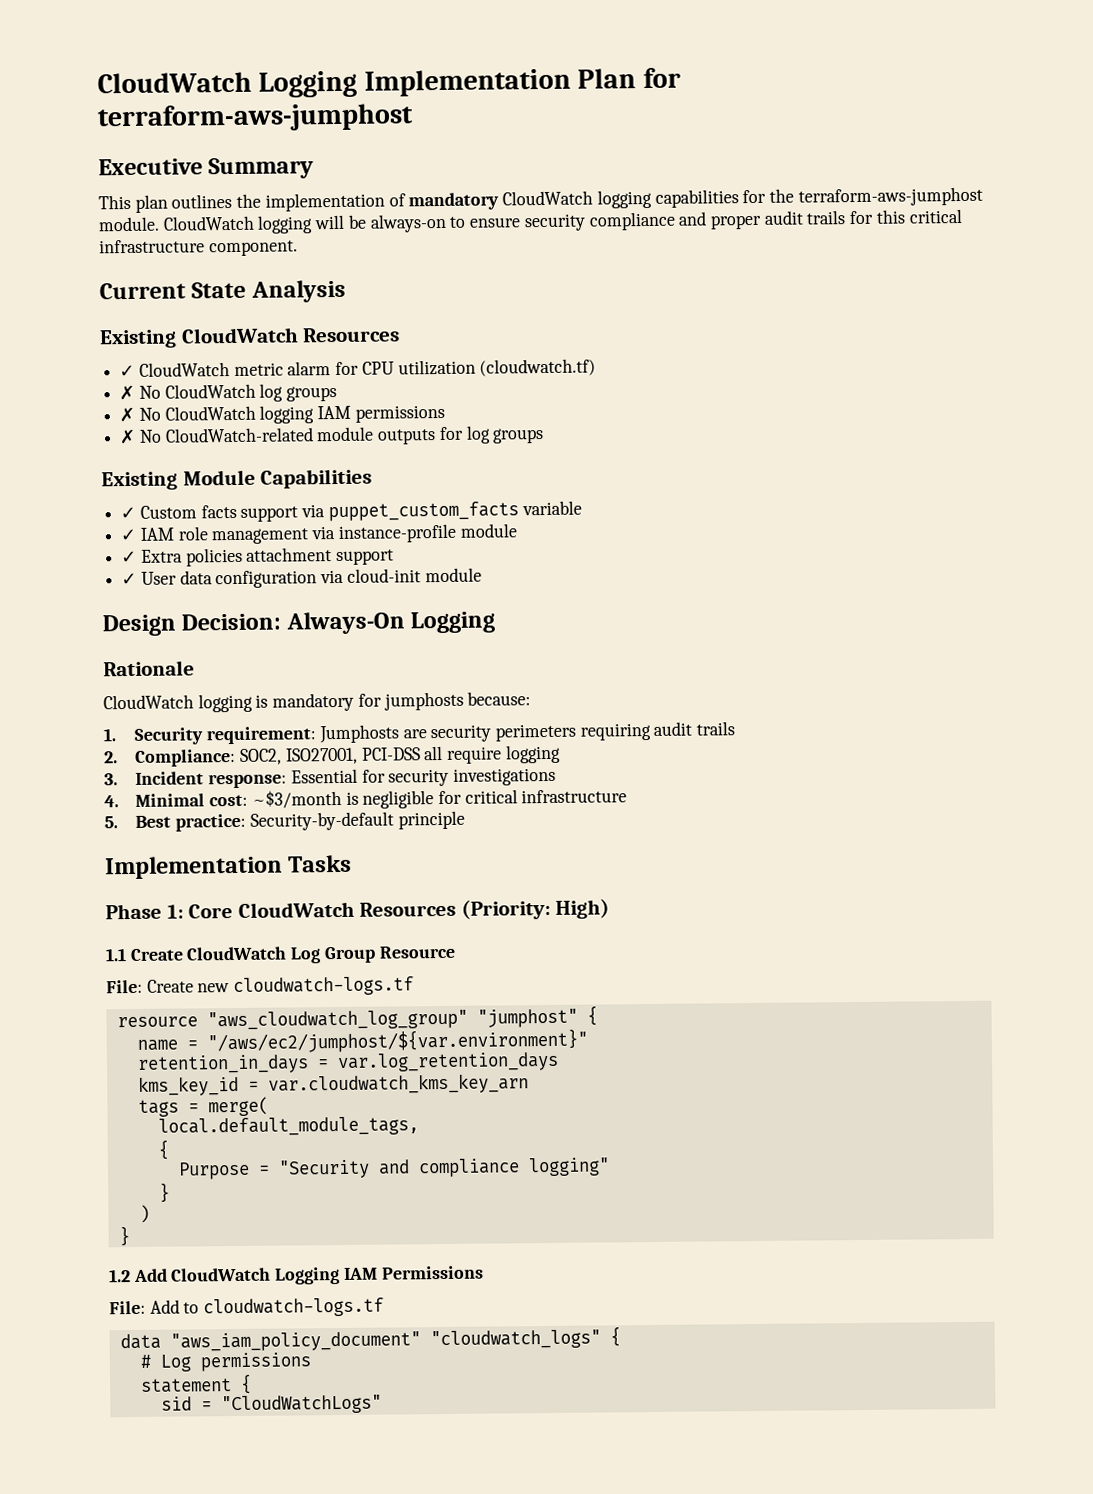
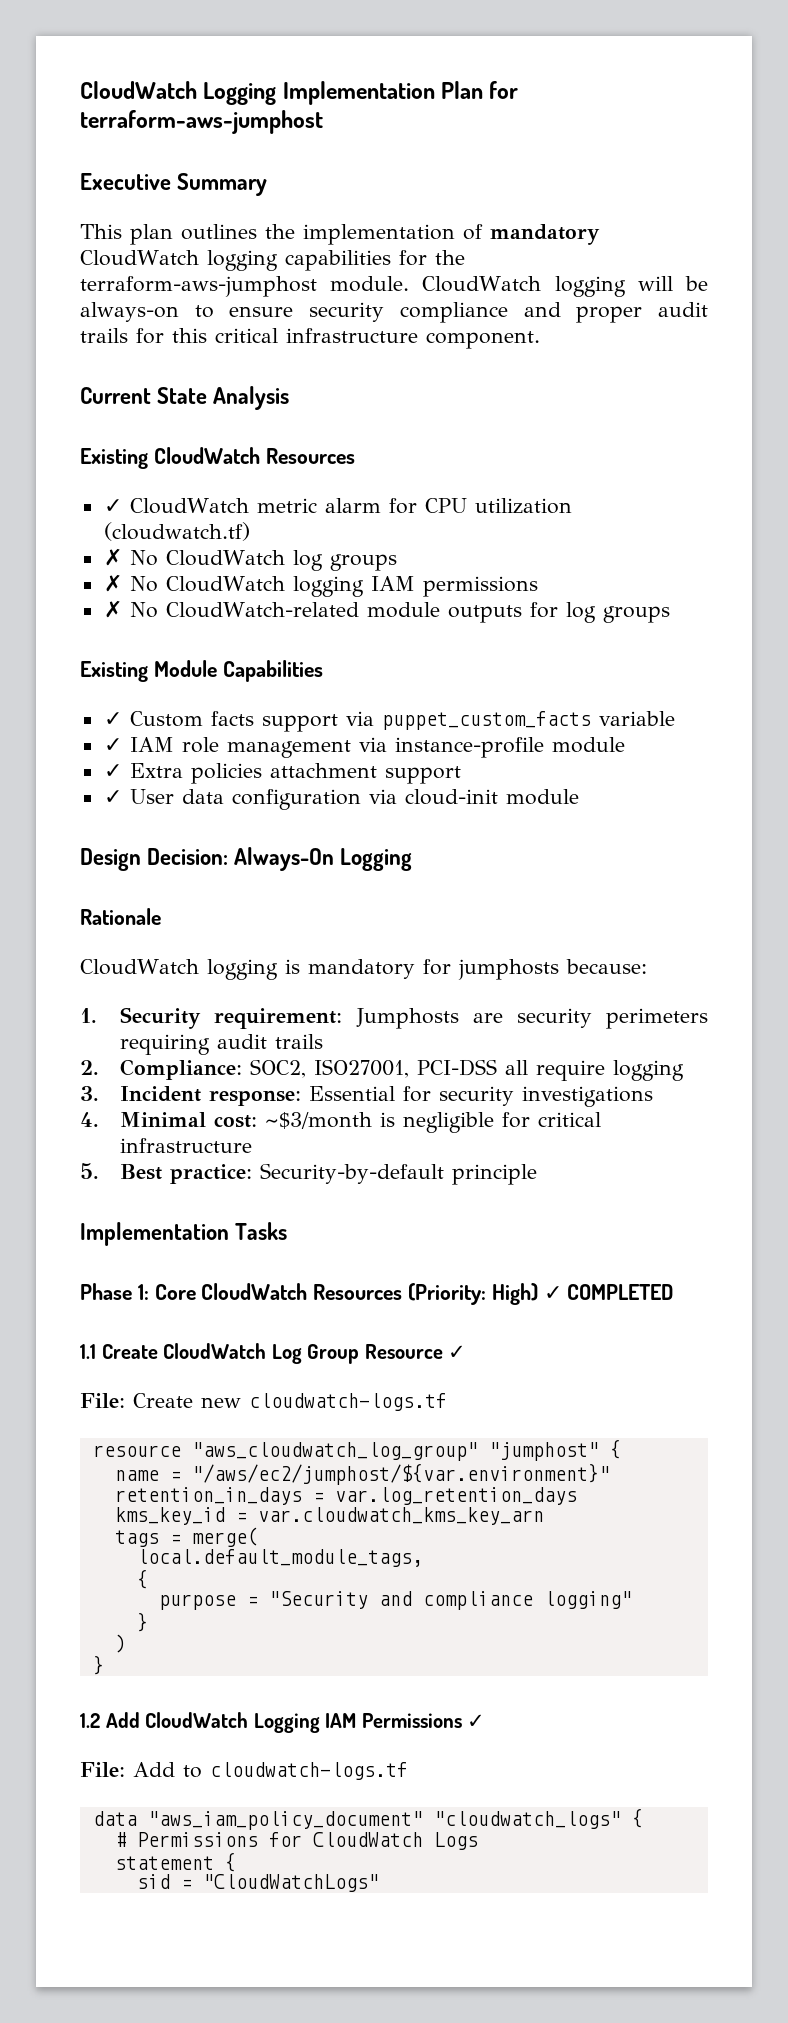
- Phase 1: Core CloudWatch Resources (Priority: High)
+ Phase 1: Core CloudWatch Resources (Priority: High) ✓ COMPLETED
- 1.1 Create CloudWatch Log Group Resource
+ 1.1 Create CloudWatch Log Group Resource ✓
- Purpose = "Security and compliance logging"
+ purpose = "Security and compliance logging"
- 1.2 Add CloudWatch Logging IAM Permissions
+ 1.2 Add CloudWatch Logging IAM Permissions ✓
- # Log permissions
+ # Permissions for CloudWatch Logs

